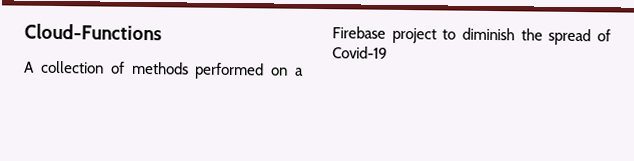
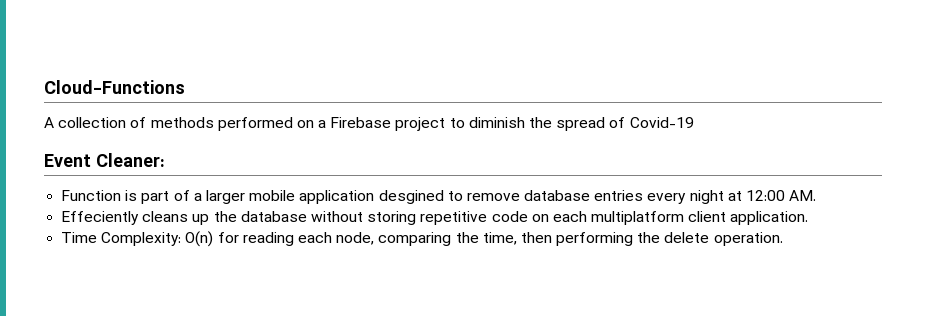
+ Event Cleaner:
+ Function is part of a larger mobile application desgined to remove database entries every night at 12:00 AM.
+ Effeciently cleans up the database without storing repetitive code on each multiplatform client application.
+ Time Complexity: O(n) for reading each node, comparing the time, then performing the delete operation.

